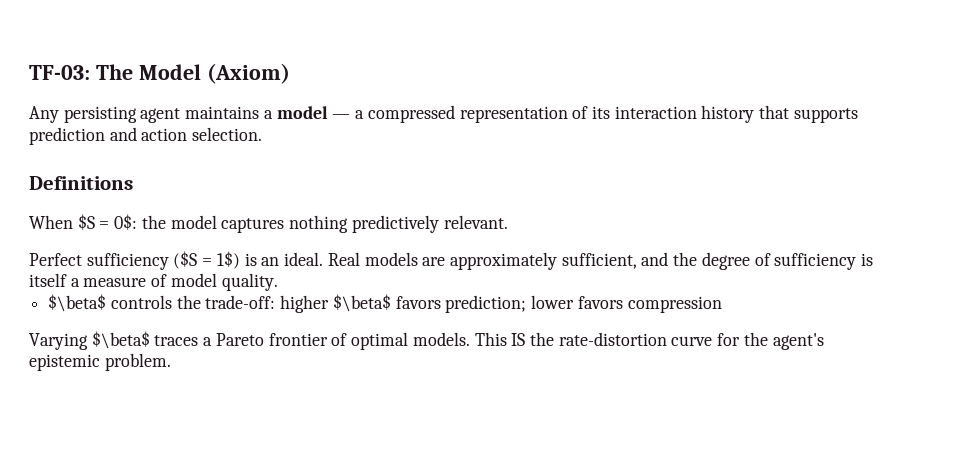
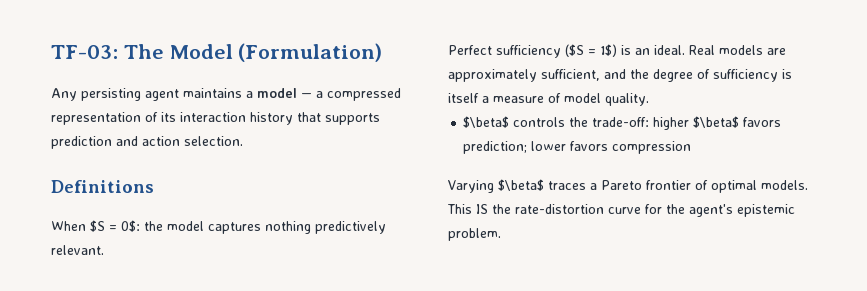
- TF-03: The Model (Axiom)
+ TF-03: The Model (Formulation)

